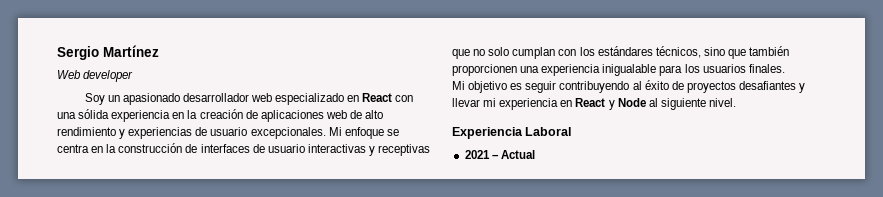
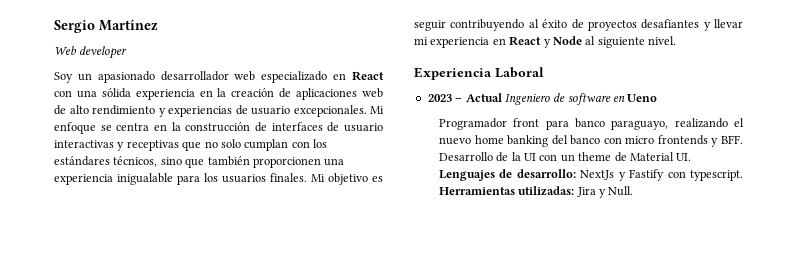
- Mi enfoque se centra en la construcción de interfaces de usuario interactivas y receptivas que no solo cumplan con los estándares técnicos, sino que también proporcionen una experiencia inigualable para los usuarios finales.
- Mi objetivo es seguir contribuyendo al éxito de proyectos desafiantes y llevar mi experiencia en React y Node al siguiente nivel.
+ Mi enfoque se centra en la construcción de interfaces de usuario interactivas y receptivas que no solo cumplan con los estándares técnicos, sino que también proporcionen una experiencia inigualable para los usuarios finales. Mi objetivo es seguir contribuyendo al éxito de proyectos desafiantes y llevar mi experiencia en React y Node al siguiente nivel.
- 2021 – Actual
+ 2023 – Actual Ingeniero de software en Ueno
+ Programador front para banco paraguayo, realizando el nuevo home banking del banco con micro frontends y BFF. Desarrollo de la UI con un theme de Material UI. Lenguajes de desarrollo: NextJs y Fastify con typescript. Herramientas utilizadas: Jira y Null.

